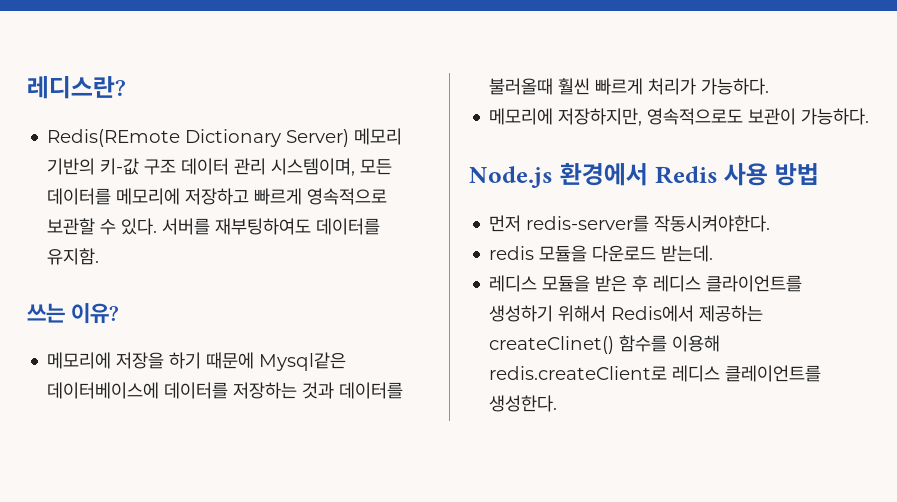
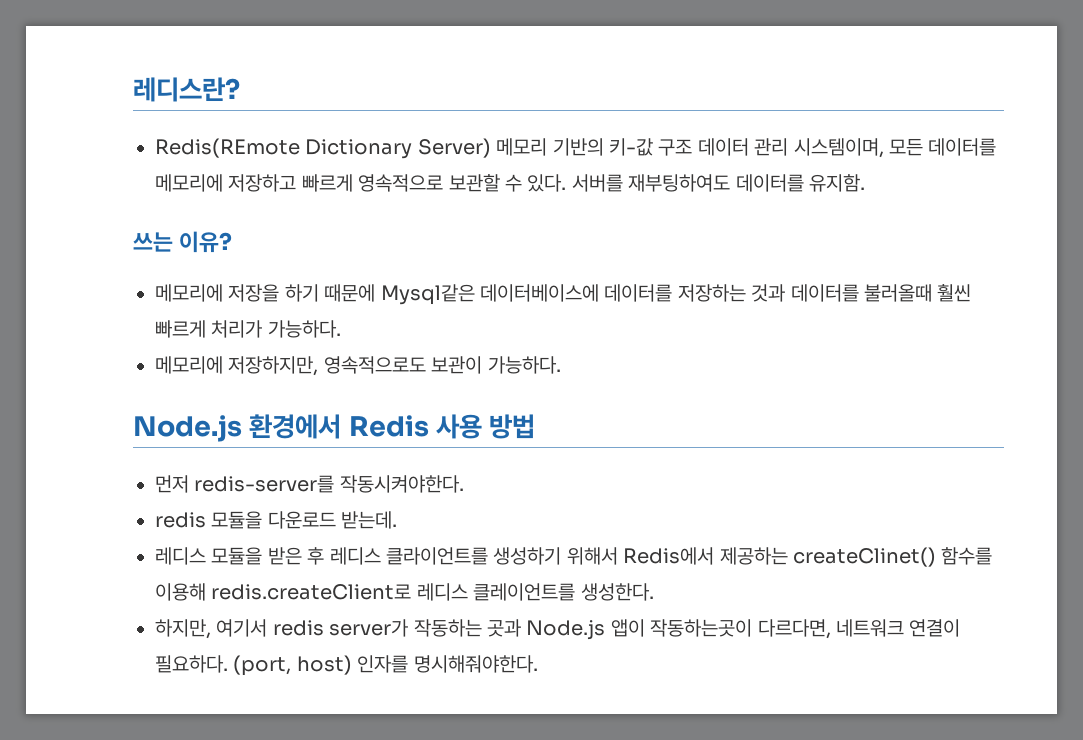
+ 하지만, 여기서 redis server가 작동하는 곳과 Node.js 앱이 작동하는곳이 다르다면, 네트워크 연결이 필요하다. (port, host) 인자를 명시해줘야한다.

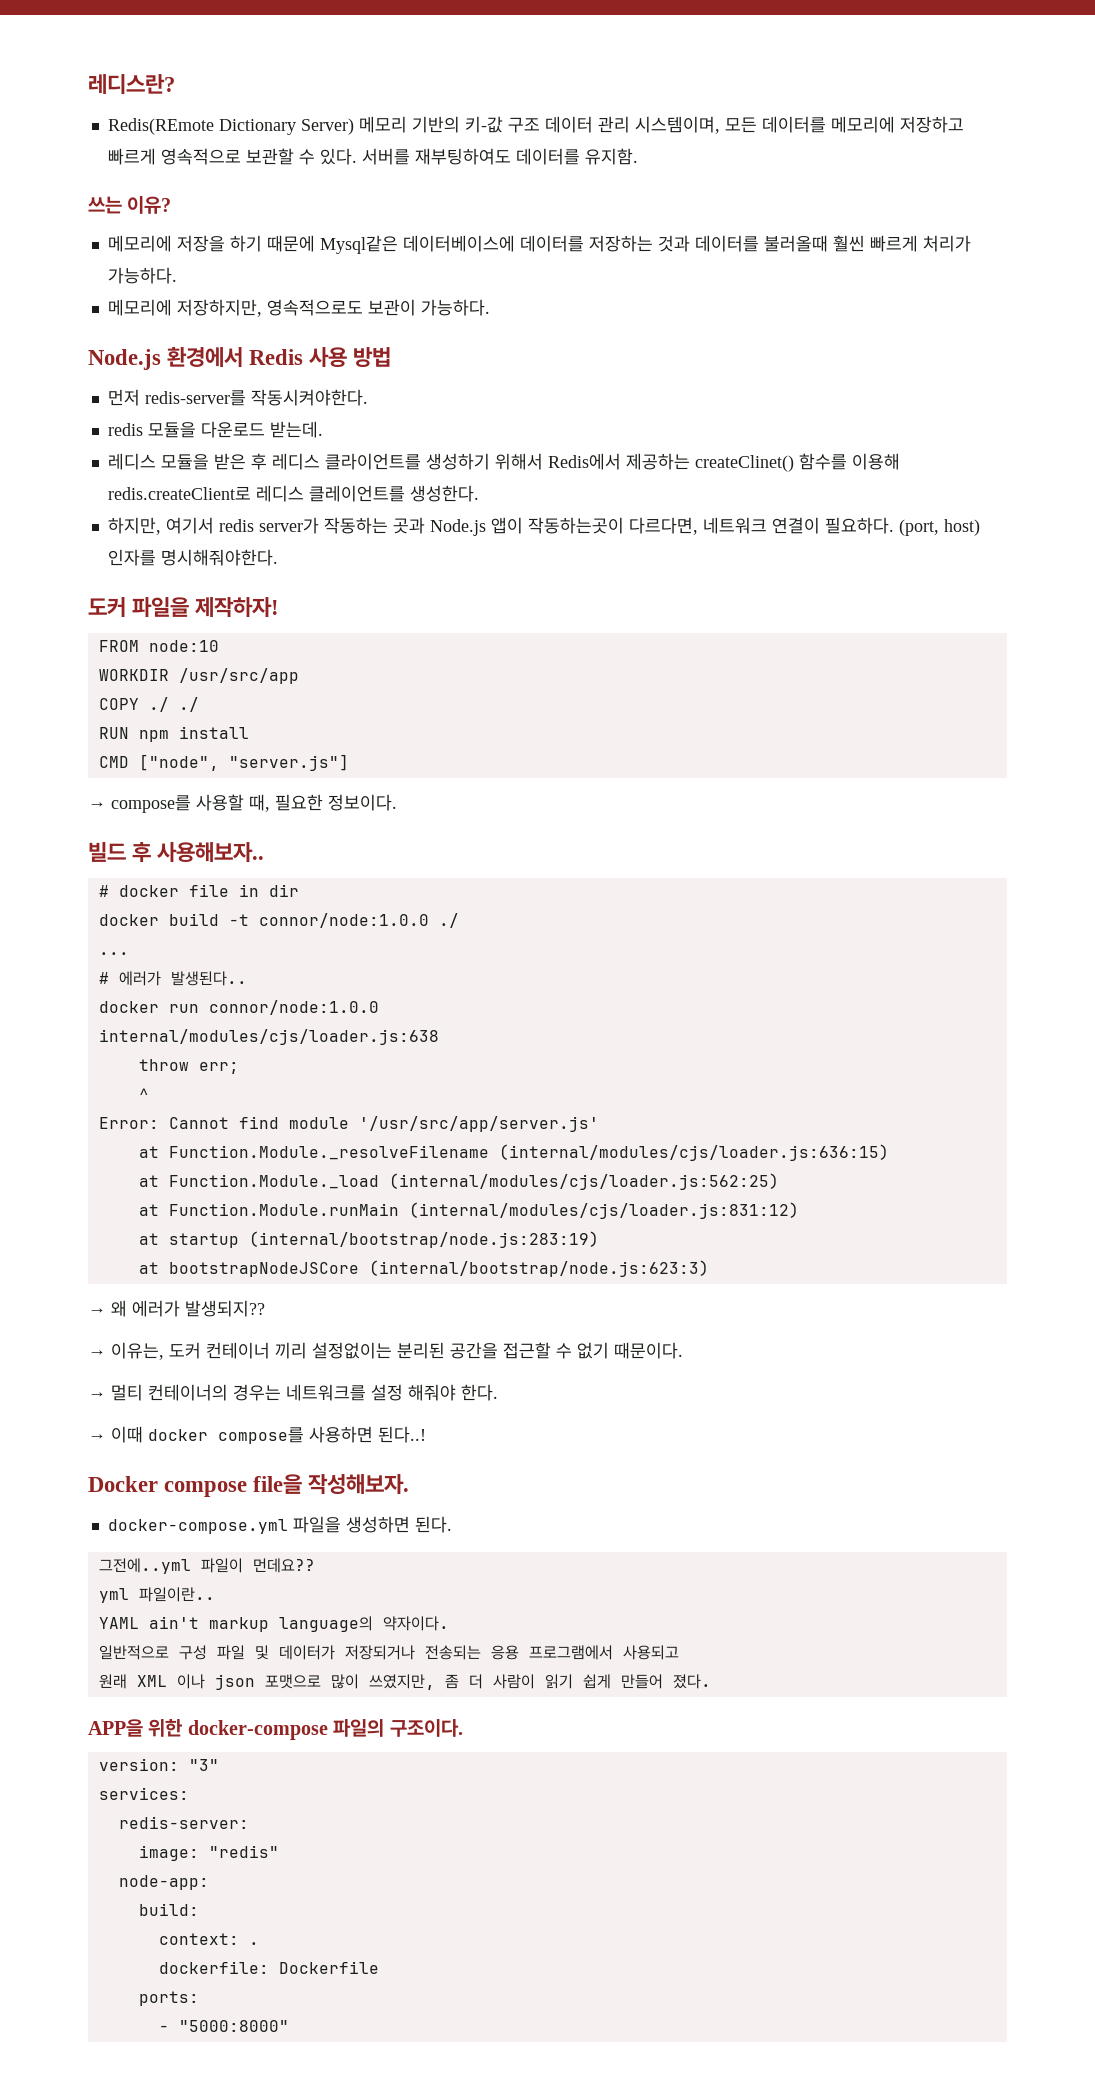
+ 도커 파일을 제작하자!
+ FROM node:10
+ WORKDIR /usr/src/app
+ COPY ./ ./
+ RUN npm install
+ CMD ["node", "server.js"]
+ → compose를 사용할 때, 필요한 정보이다.
+ 빌드 후 사용해보자..
+ # docker file in dir
+ docker build -t connor/node:1.0.0 ./
+ ...
+ # 에러가 발생된다..
+ docker run connor/node:1.0.0
+ internal/modules/cjs/loader.js:638
+ throw err;
+ ^
+ Error: Cannot find module '/usr/src/app/server.js'
+ at Function.Module._resolveFilename (internal/modules/cjs/loader.js:636:15)
+ at Function.Module._load (internal/modules/cjs/loader.js:562:25)
+ at Function.Module.runMain (internal/modules/cjs/loader.js:831:12)
+ at startup (internal/bootstrap/node.js:283:19)
+ at bootstrapNodeJSCore (internal/bootstrap/node.js:623:3)
+ → 왜 에러가 발생되지??
+ → 이유는, 도커 컨테이너 끼리 설정없이는 분리된 공간을 접근할 수 없기 때문이다.
+ → 멀티 컨테이너의 경우는 네트워크를 설정 해줘야 한다.
+ → 이때 docker compose를 사용하면 된다..!
+ Docker compose file을 작성해보자.
+ docker-compose.yml 파일을 생성하면 된다.
+ 그전에..yml 파일이 먼데요??
+ yml 파일이란..
+ YAML ain't markup language의 약자이다.
+ 일반적으로 구성 파일 및 데이터가 저장되거나 전송되는 응용 프로그램에서 사용되고
+ 원래 XML 이나 json 포맷으로 많이 쓰였지만, 좀 더 사람이 읽기 쉽게 만들어 졌다.
+ APP을 위한 docker-compose 파일의 구조이다.
+ version: "3"
+ services:
+ redis-server:
+ image: "redis"
+ node-app:
+ build:
+ context: .
+ dockerfile: Dockerfile
+ ports:
+ - "5000:8000"

